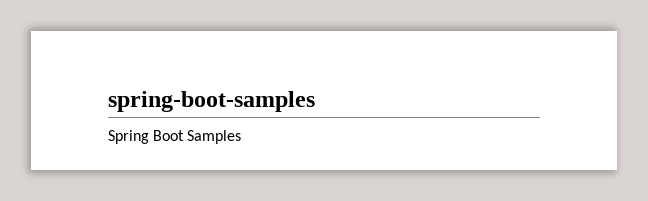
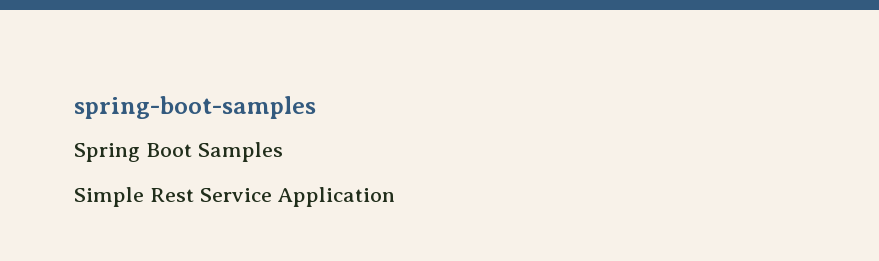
+ Simple Rest Service Application

